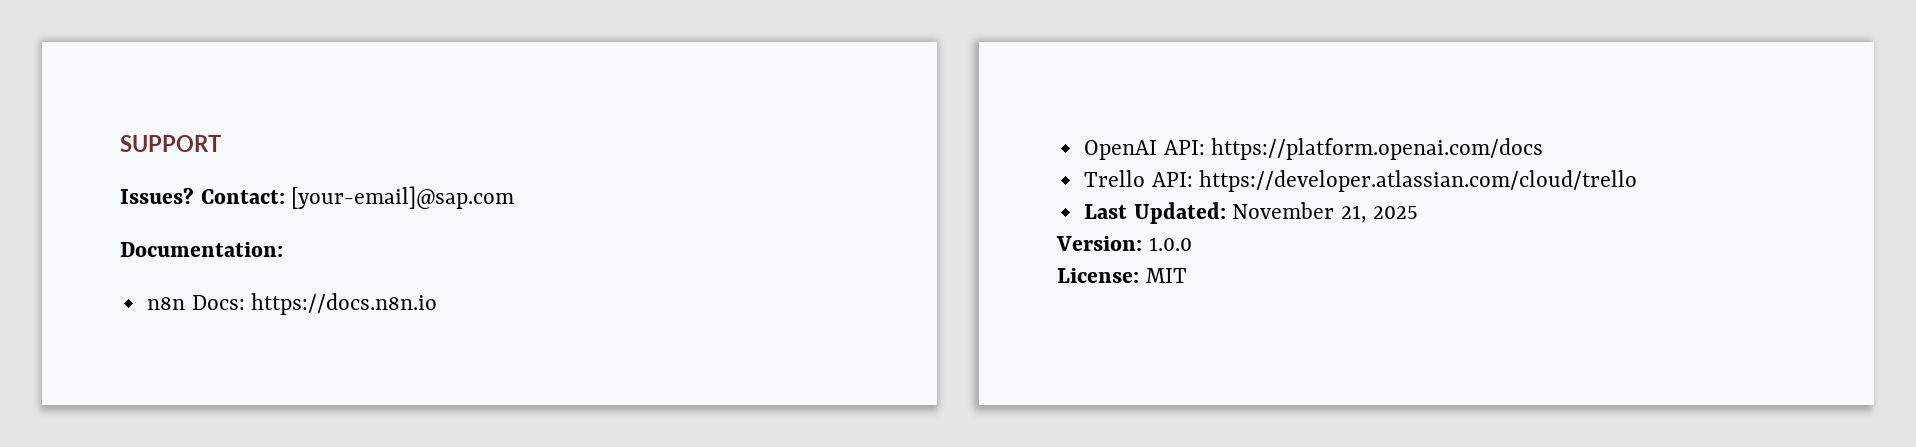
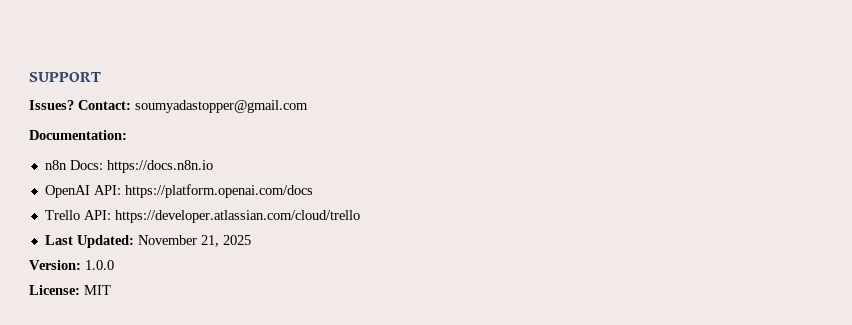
- Contact: [your-email]@sap.com
+ Contact: soumyadastopper@gmail.com

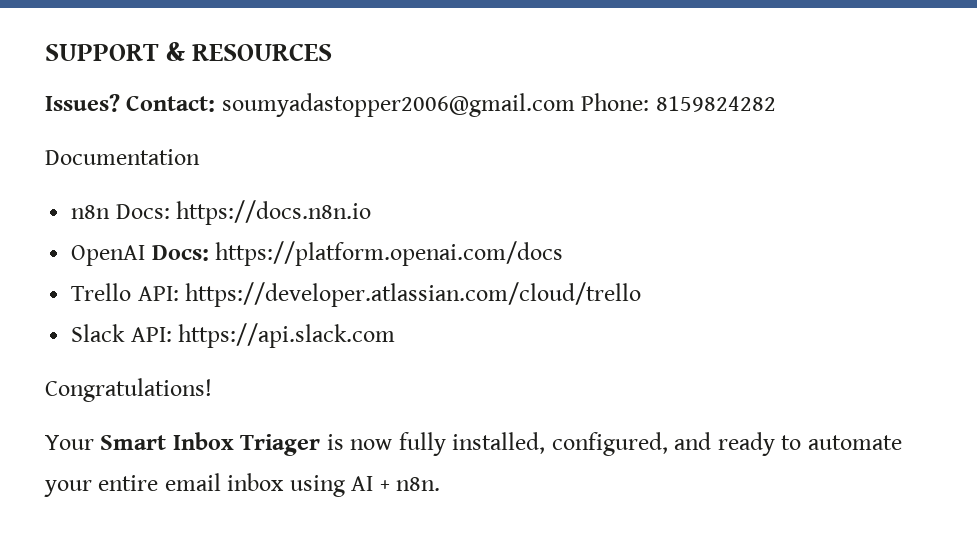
- SUPPORT
+ SUPPORT & RESOURCES
- Contact: soumyadastopper@gmail.com
- Documentation:
+ Contact: soumyadastopper2006@gmail.com Phone: 8159824282
+ Documentation
- OpenAI API: https://platform.openai.com/docs
+ OpenAI Docs: https://platform.openai.com/docs
- Last Updated: November 21, 2025
- Version: 1.0.0
- License: MIT
+ Slack API: https://api.slack.com
+ Congratulations!
+ Your Smart Inbox Triager is now fully installed, configured, and ready to automate your entire email inbox using AI + n8n.

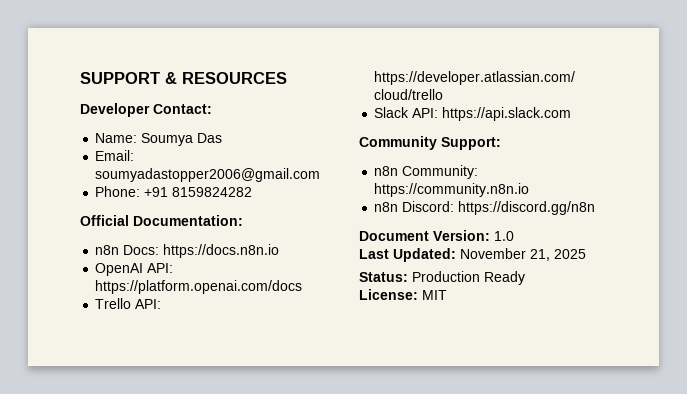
- Issues? Contact: soumyadastopper2006@gmail.com Phone: 8159824282
+ Developer Contact:
+ Name: Soumya Das
+ Email: soumyadastopper2006@gmail.com
+ Phone: +91 8159824282
- Documentation
+ Official Documentation:
- OpenAI Docs: https://platform.openai.com/docs
+ OpenAI API: https://platform.openai.com/docs
- Congratulations!
- Your Smart Inbox Triager is now fully installed, configured, and ready to automate your entire email inbox using AI + n8n.
+ Community Support:
+ n8n Community: https://community.n8n.io
+ n8n Discord: https://discord.gg/n8n
+ Document Version: 1.0
+ Last Updated: November 21, 2025
+ Status: Production Ready
+ License: MIT

